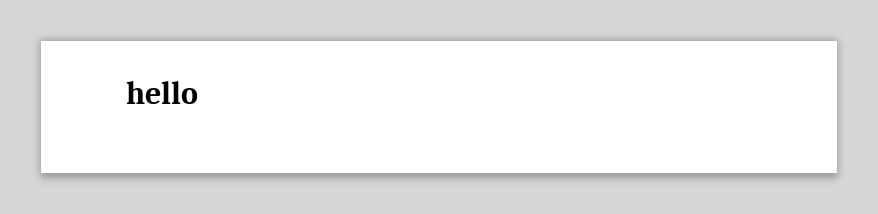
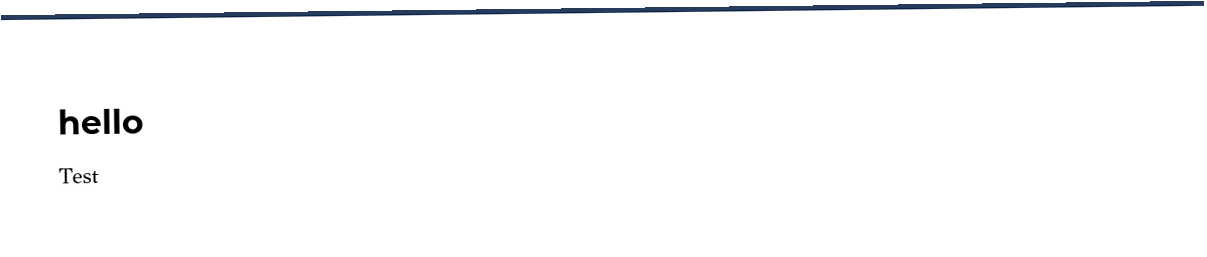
+ Test

